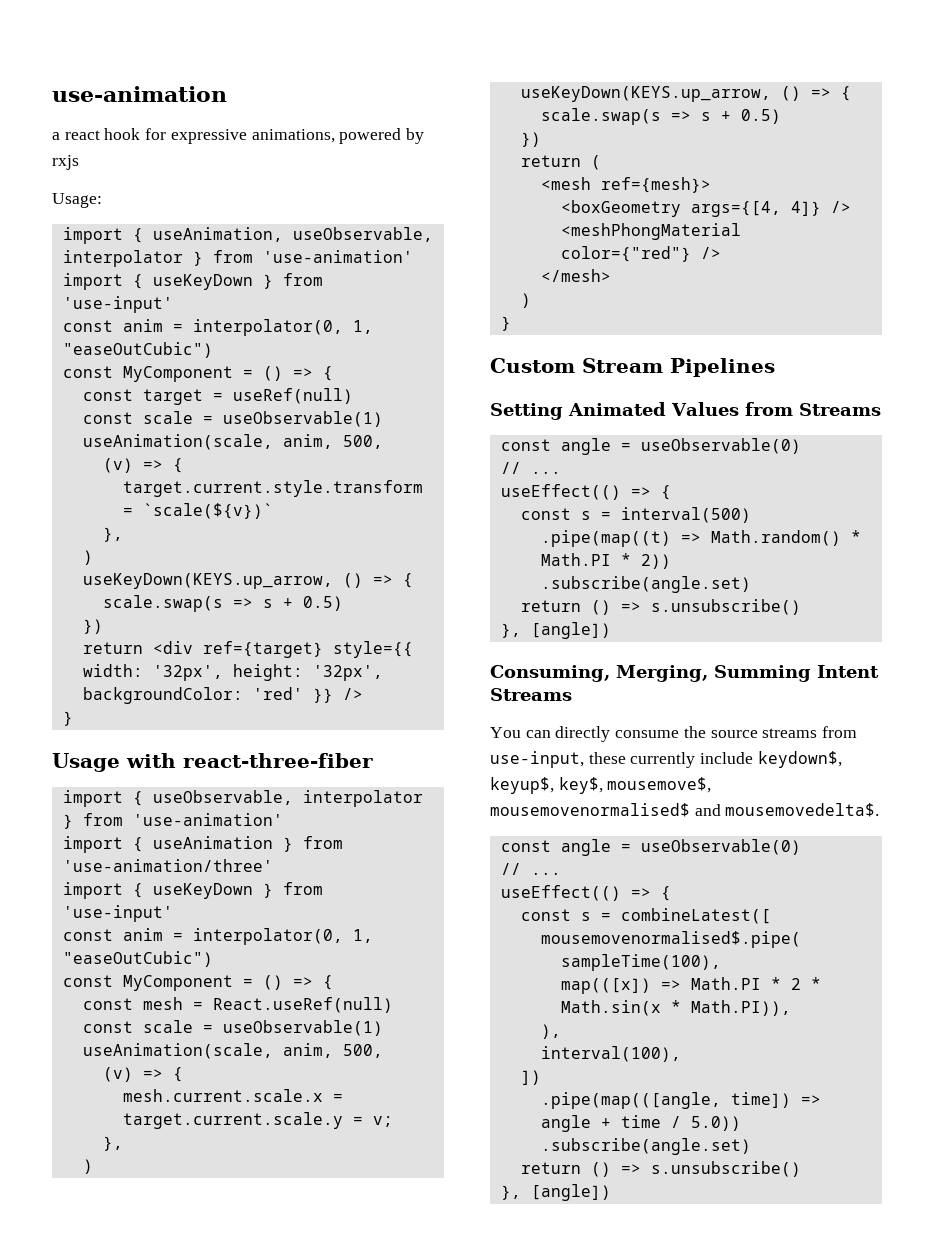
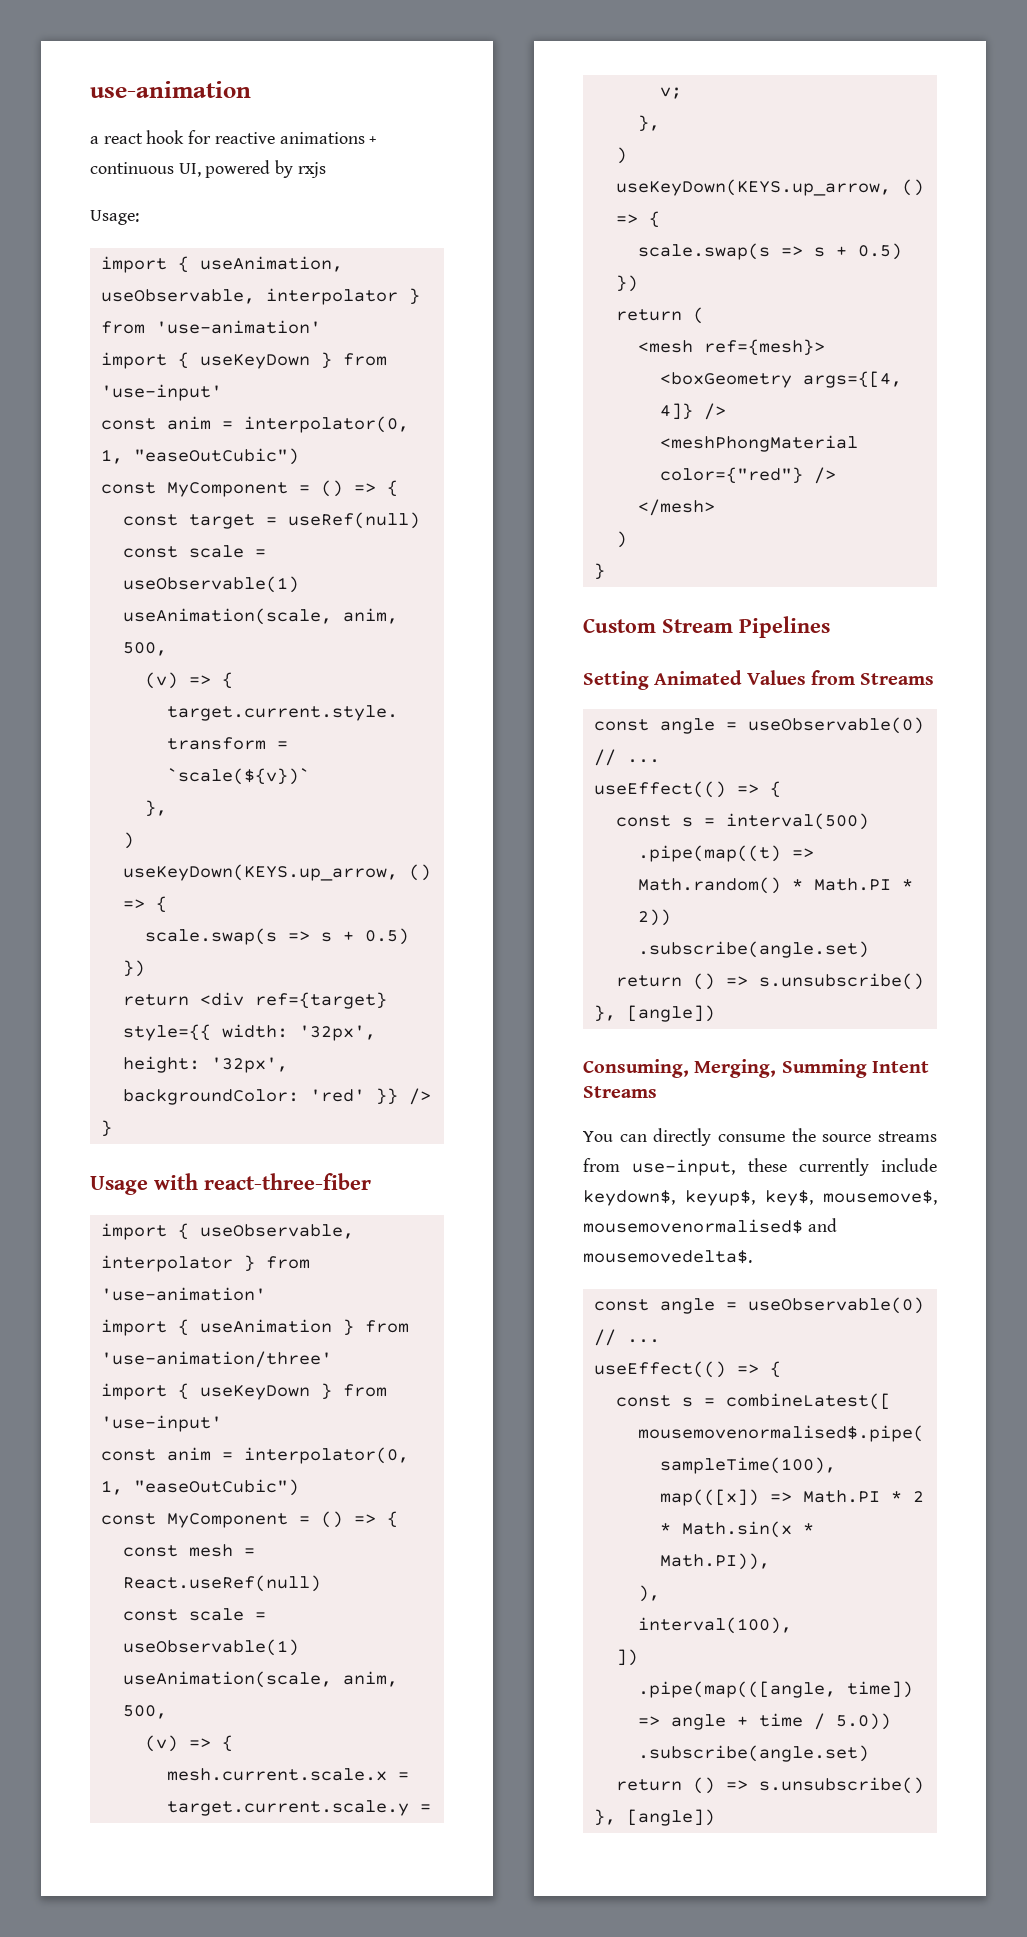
- a react hook for expressive animations, powered by rxjs
+ a react hook for reactive animations + continuous UI, powered by rxjs

